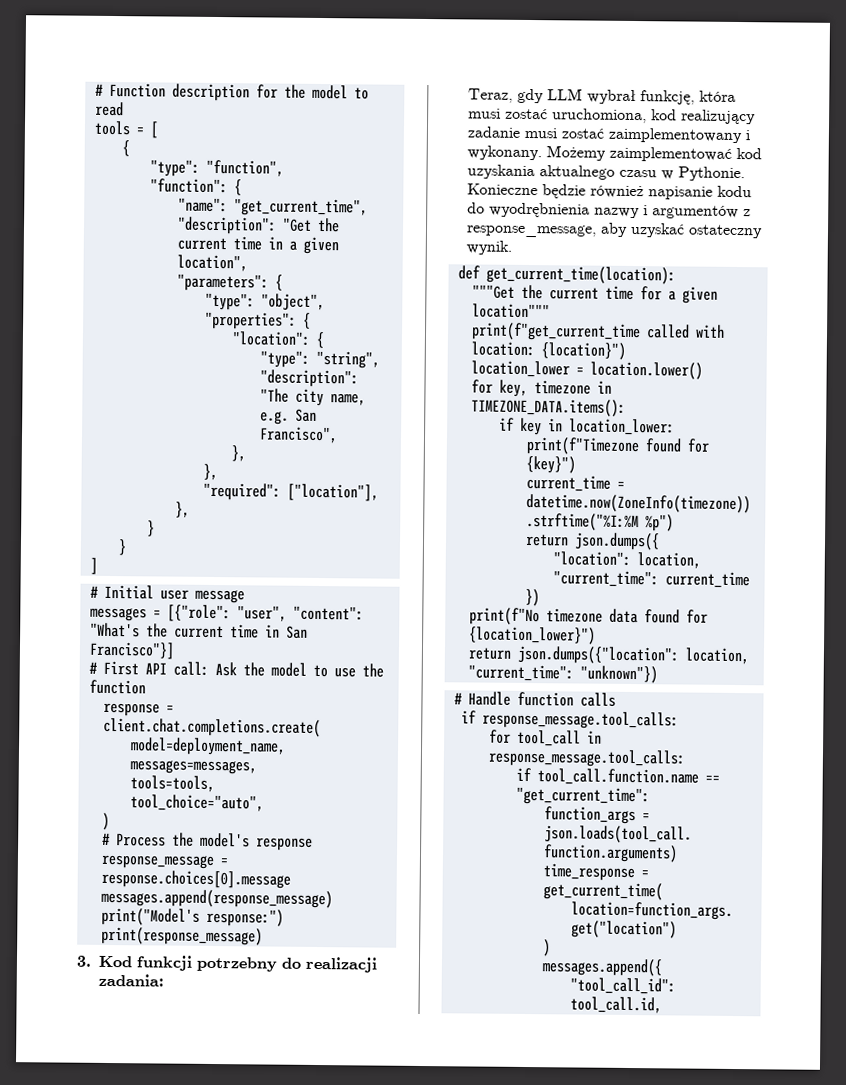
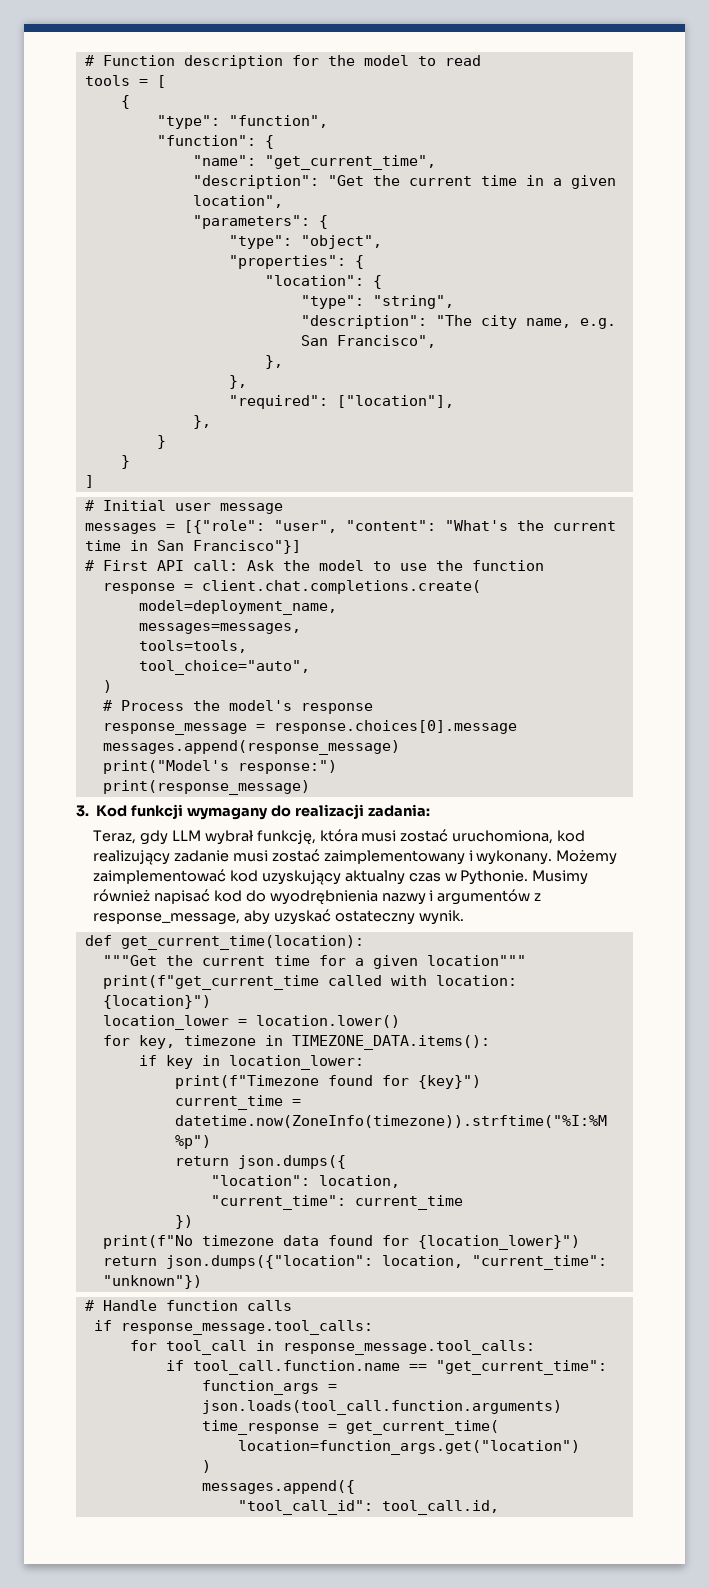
- 3. Kod funkcji potrzebny do realizacji zadania:
+ 3. Kod funkcji wymagany do realizacji zadania:
- Możemy zaimplementować kod uzyskania aktualnego czasu w Pythonie. Konieczne będzie również napisanie kodu do wyodrębnienia nazwy i argumentów z response_message, aby uzyskać ostateczny wynik.
+ Możemy zaimplementować kod uzyskujący aktualny czas w Pythonie. Musimy również napisać kod do wyodrębnienia nazwy i argumentów z response_message, aby uzyskać ostateczny wynik.

